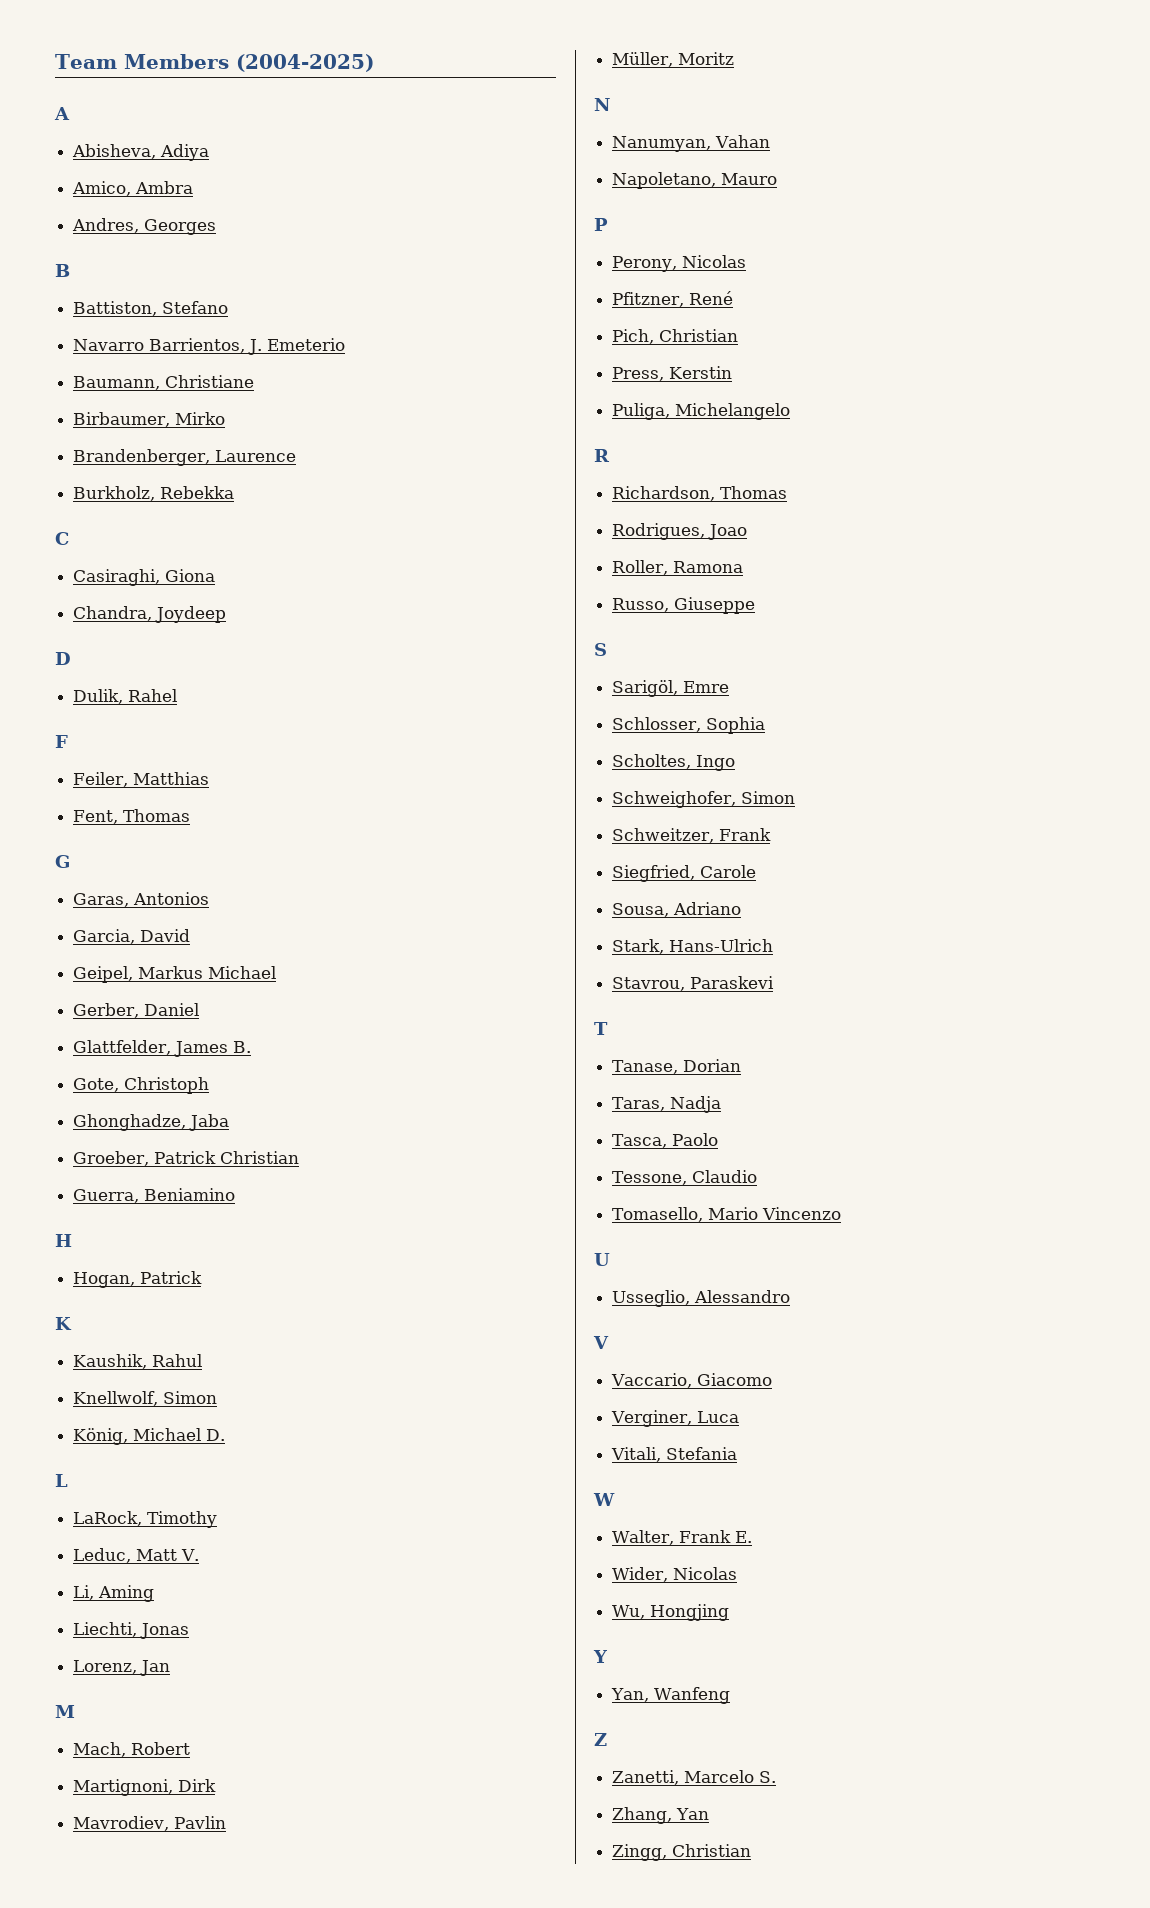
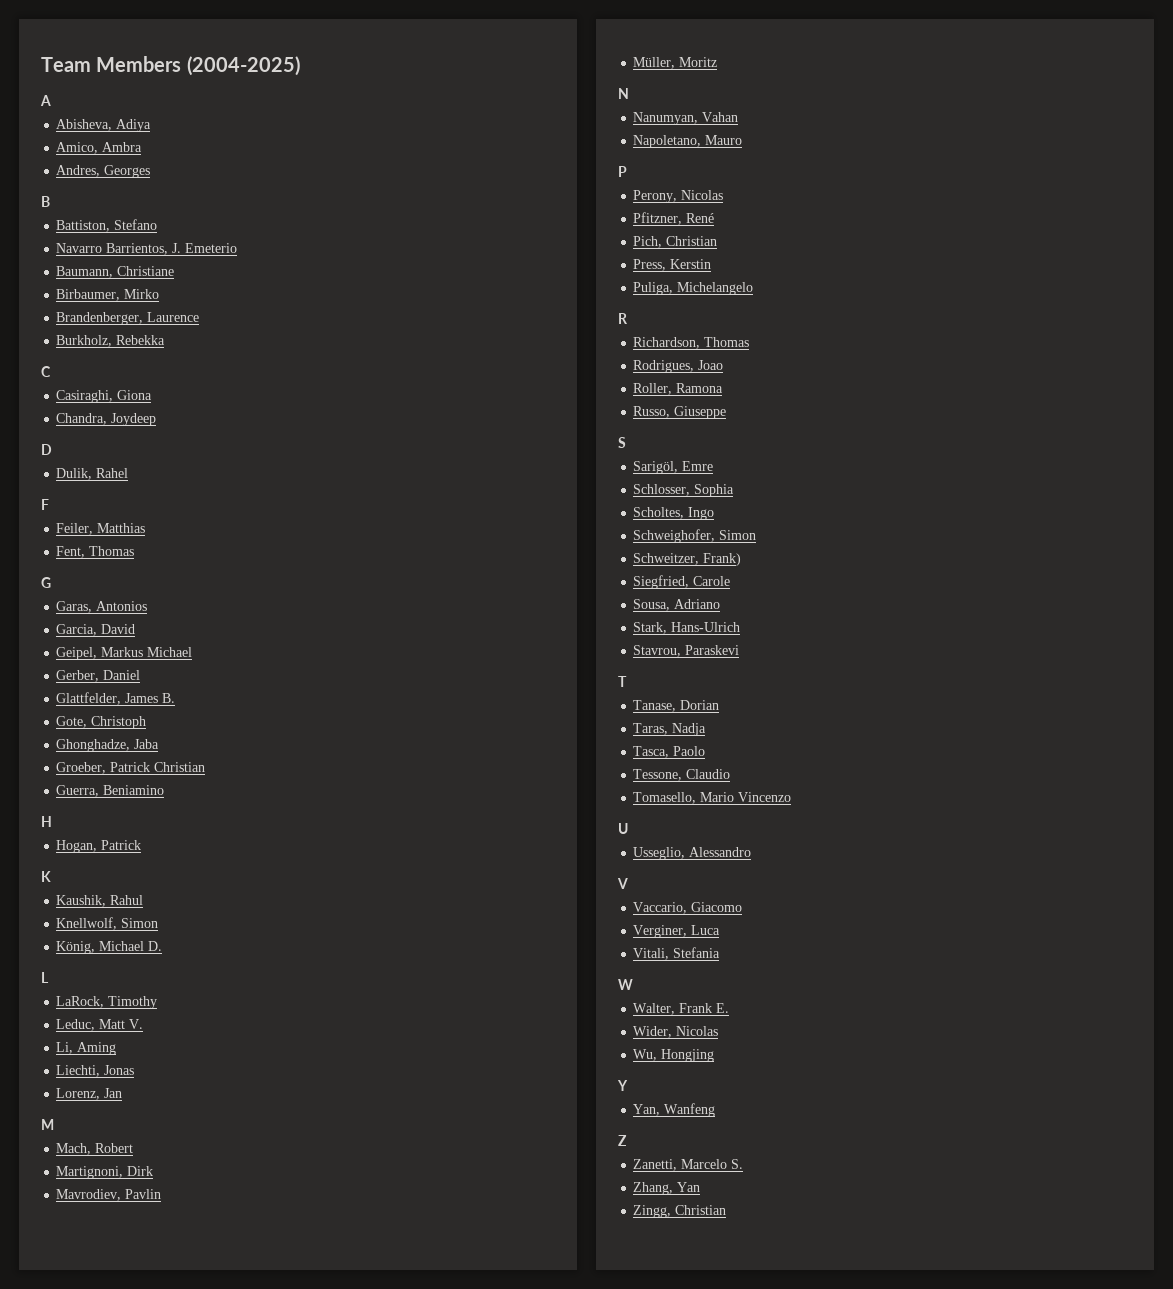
- Schweitzer, Frank
+ Schweitzer, Frank)

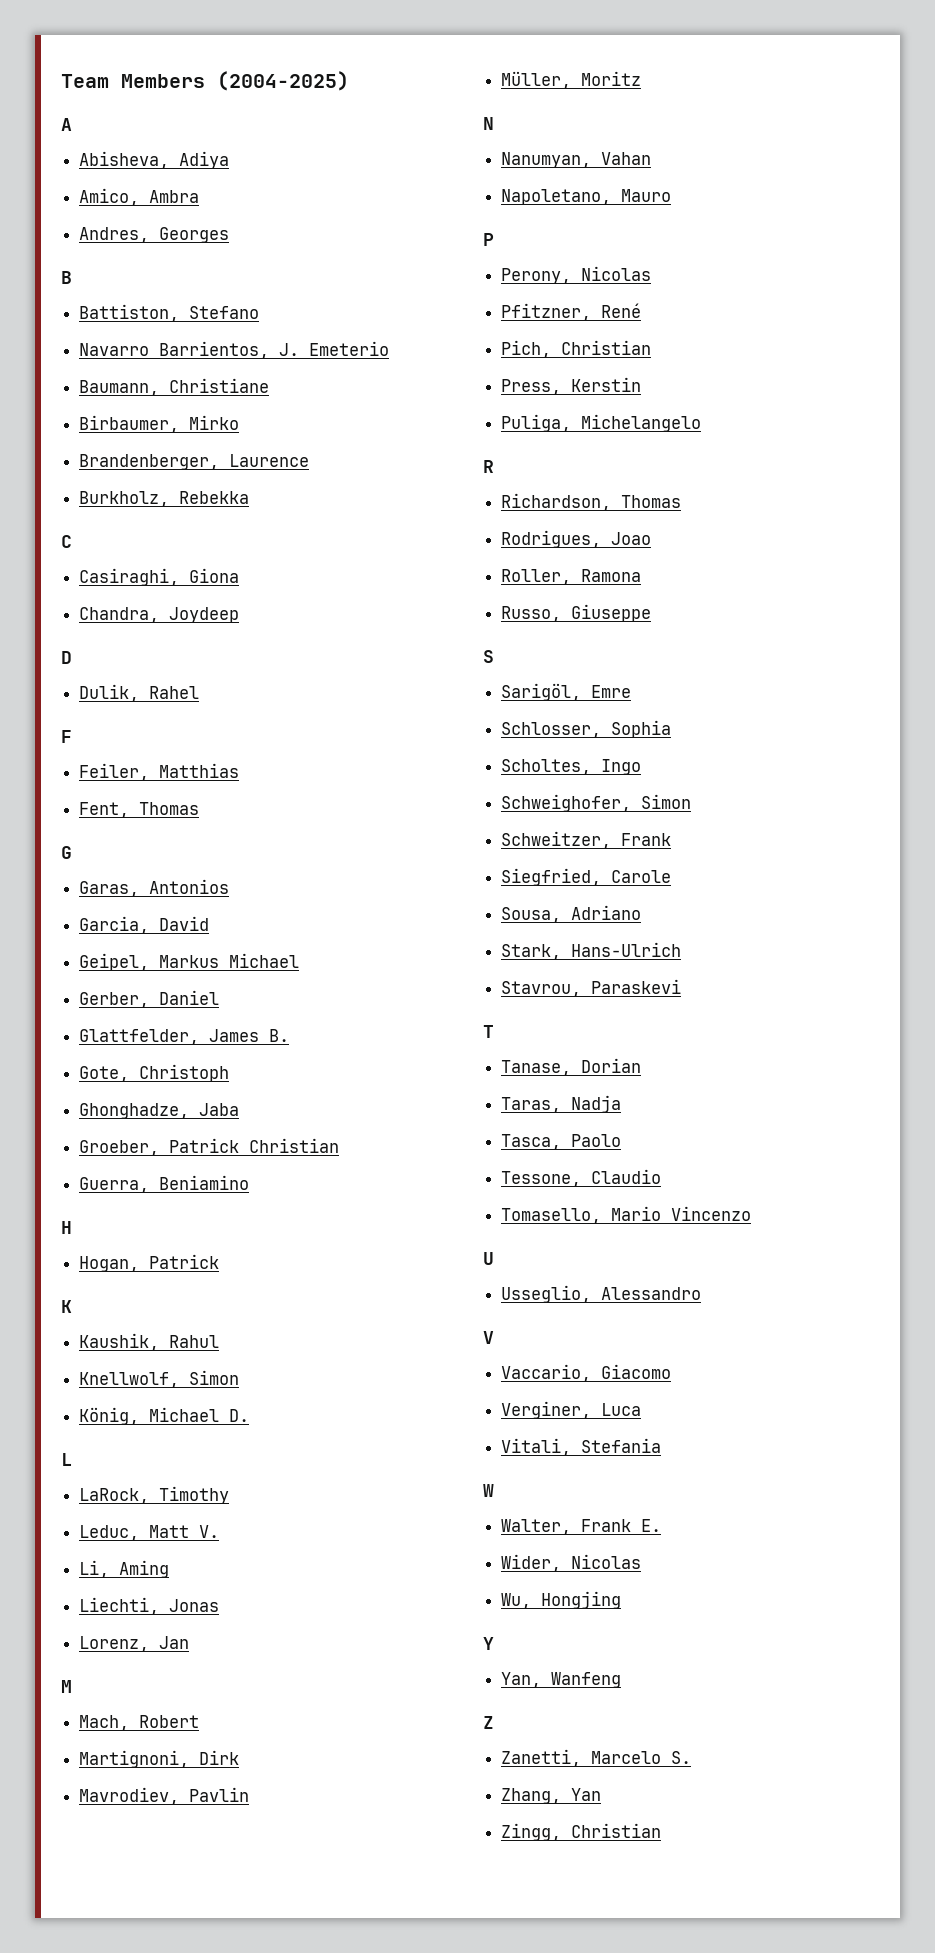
- Schweitzer, Frank)
+ Schweitzer, Frank

